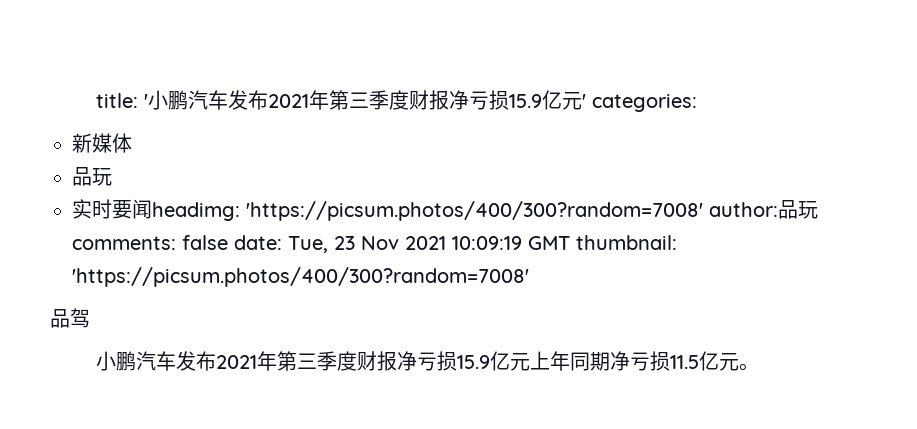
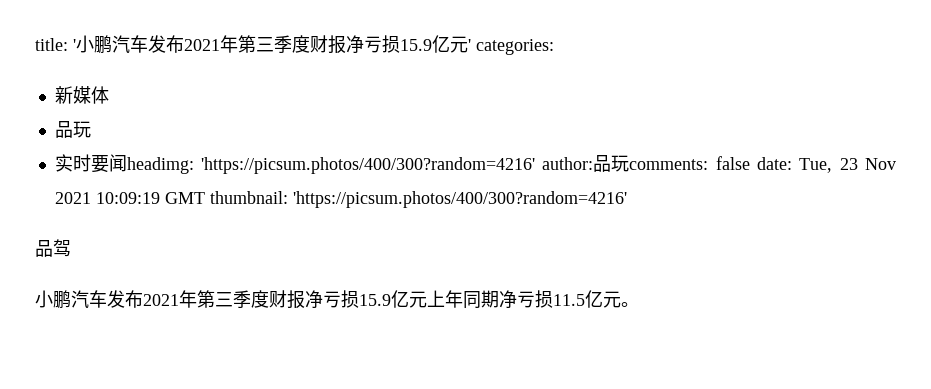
- 实时要闻headimg: 'https://picsum.photos/400/300?random=7008' author:品玩comments: false date: Tue, 23 Nov 2021 10:09:19 GMT thumbnail: 'https://picsum.photos/400/300?random=7008'
+ 实时要闻headimg: 'https://picsum.photos/400/300?random=4216' author:品玩comments: false date: Tue, 23 Nov 2021 10:09:19 GMT thumbnail: 'https://picsum.photos/400/300?random=4216'

